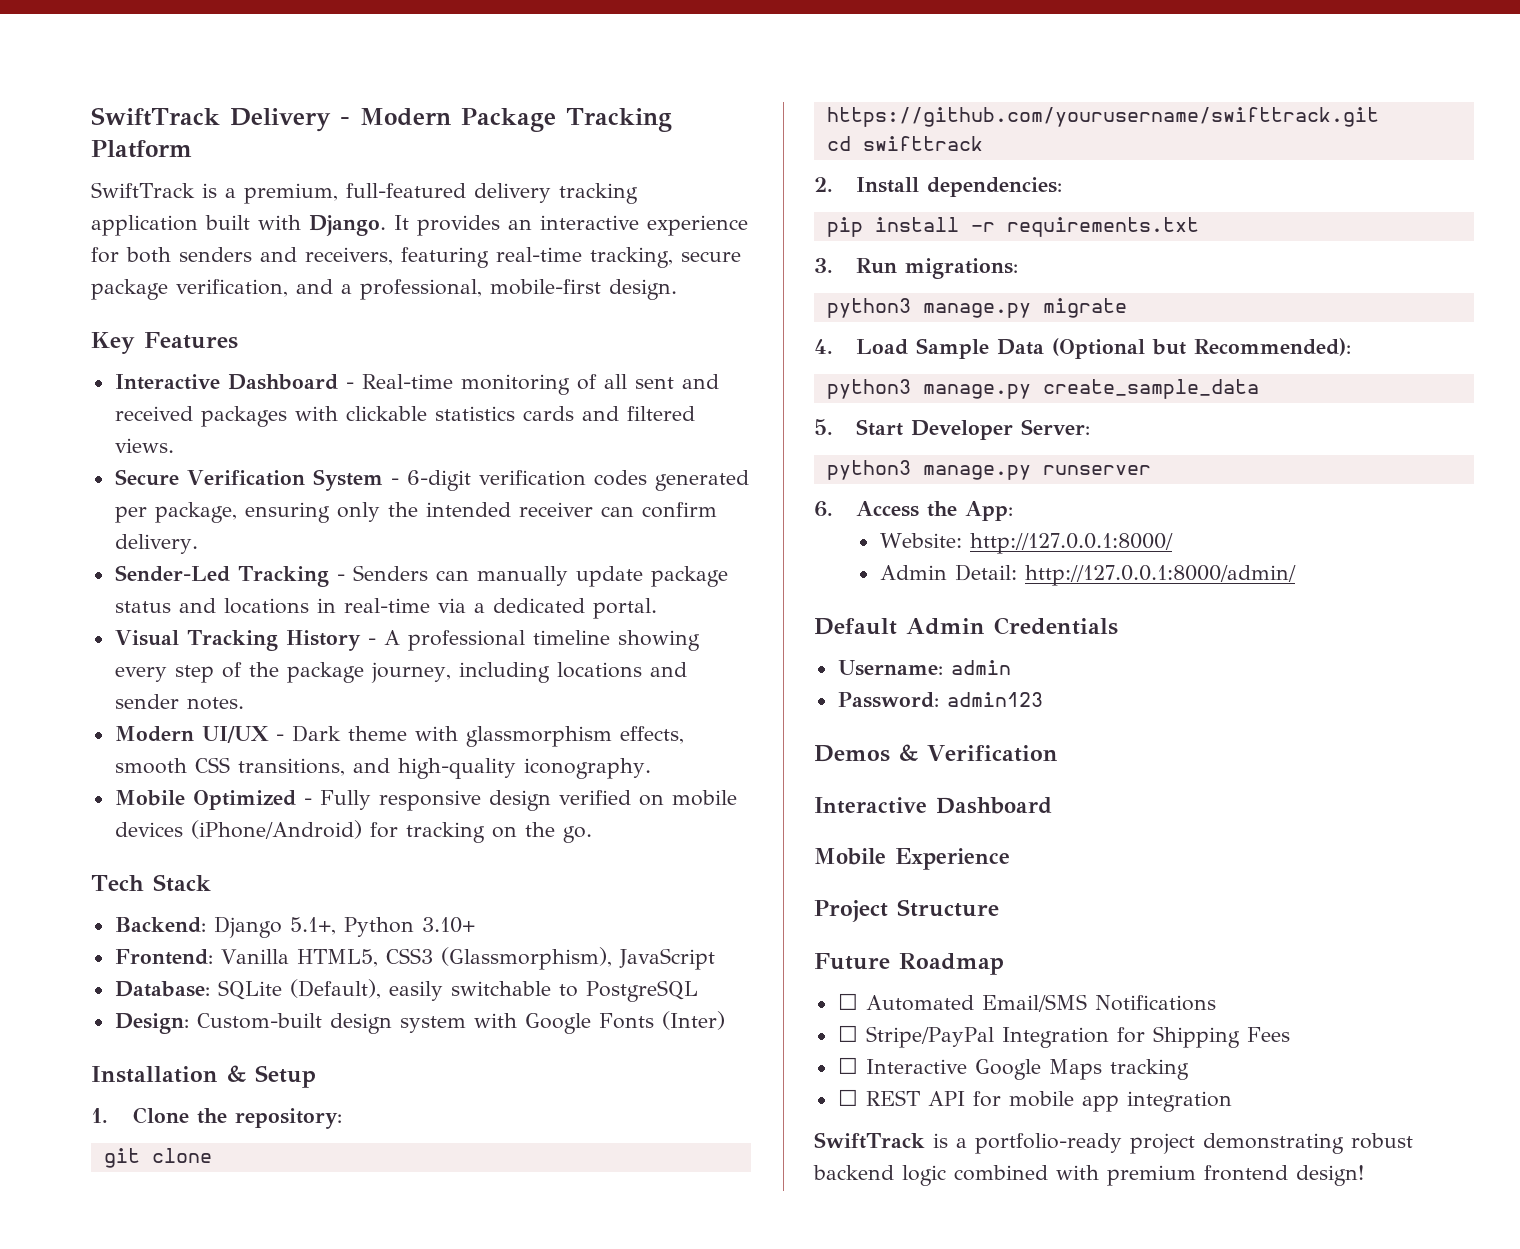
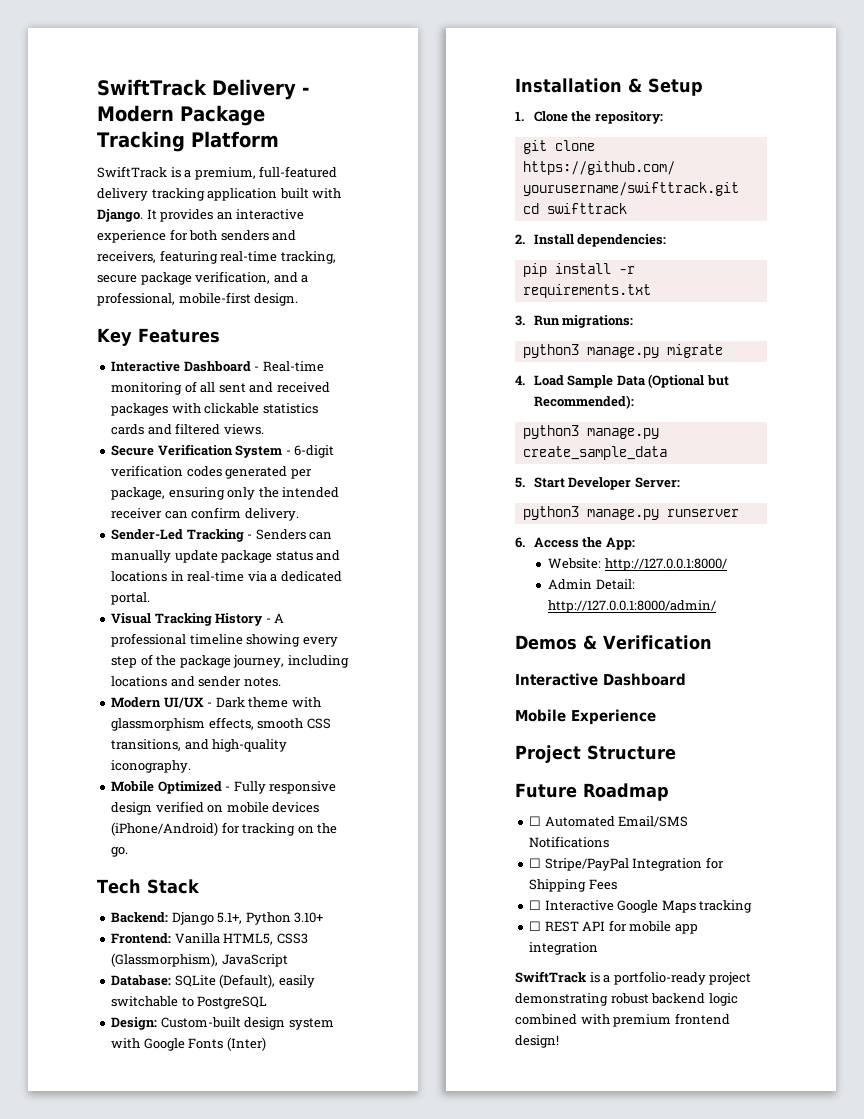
- Default Admin Credentials
- Username: admin
- Password: admin123

